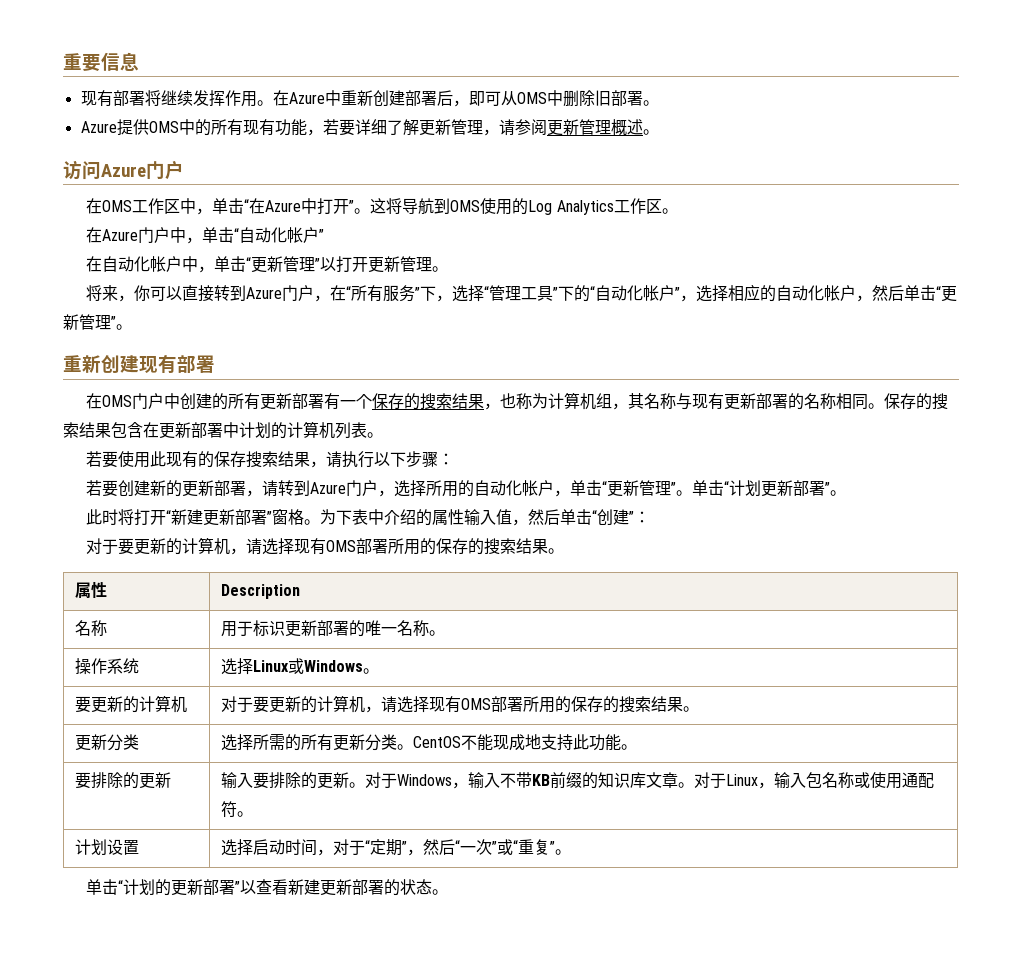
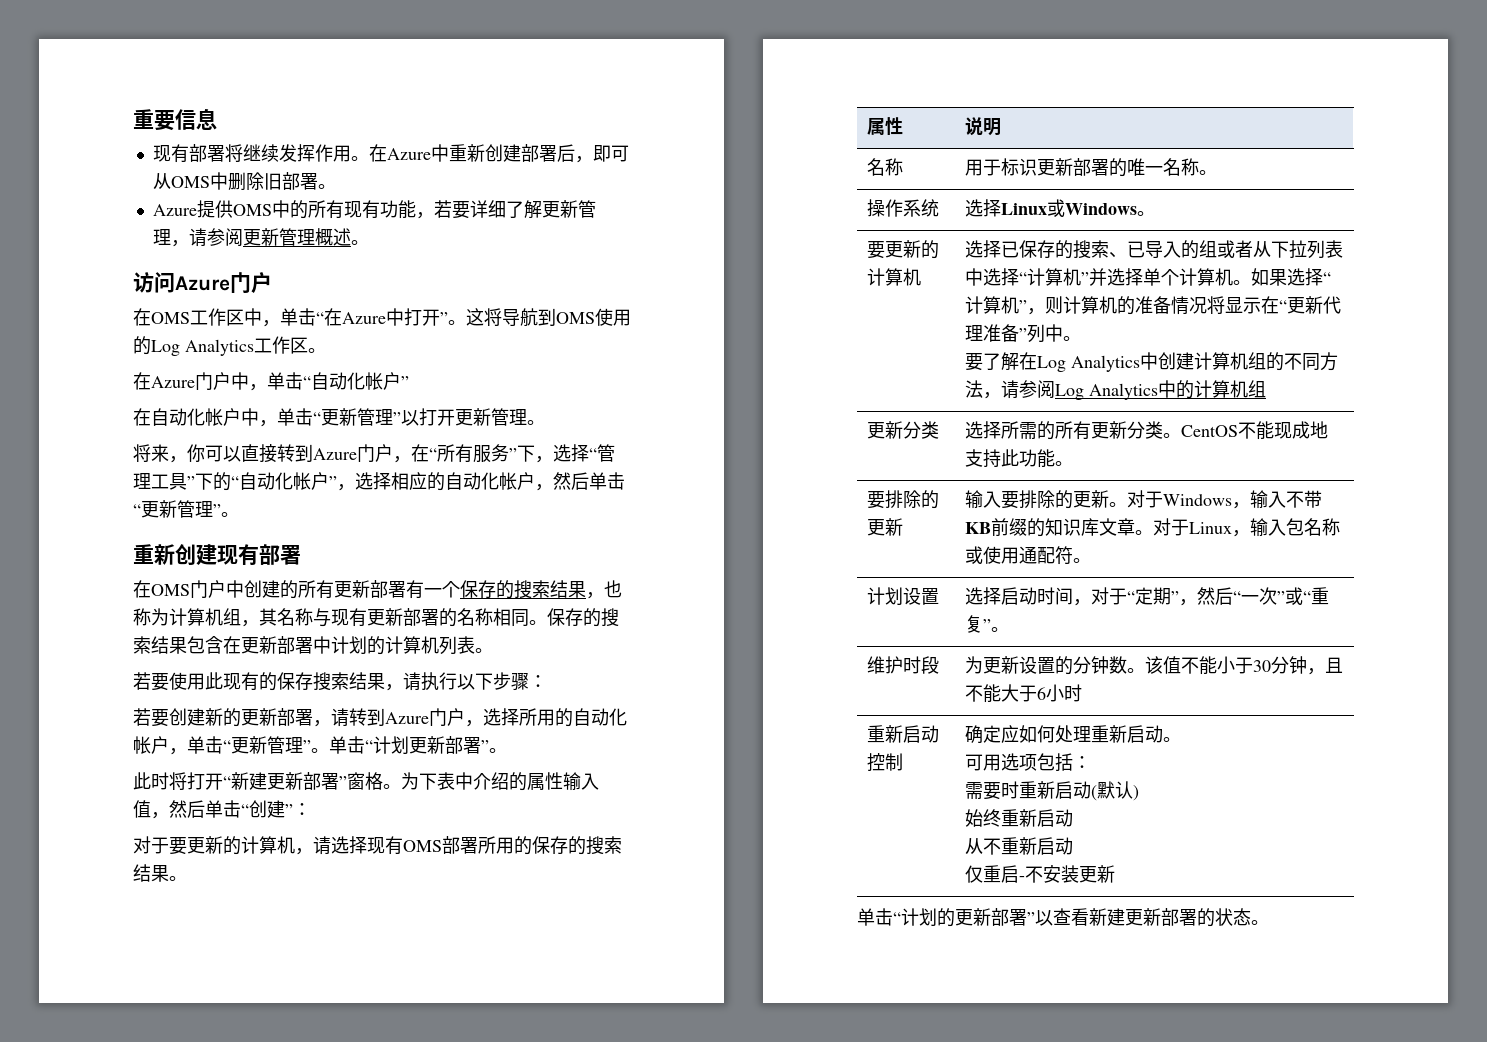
- 属性 | Description
+ 属性 | 说明
- 要更新的计算机 | 对于要更新的计算机，请选择现有OMS部署所用的保存的搜索结果。
+ 要更新的计算机 | 选择已保存的搜索、已导入的组或者从下拉列表中选择“计算机”并选择单个计算机。如果选择“计算机”，则计算机的准备情况将显示在“更新代理准备”列中。
+ 要了解在Log Analytics中创建计算机组的不同方法，请参阅Log Analytics中的计算机组
+ 维护时段 | 为更新设置的分钟数。该值不能小于30分钟，且不能大于6小时
+ 重新启动控制 | 确定应如何处理重新启动。
+ 可用选项包括：
+ 需要时重新启动(默认)
+ 始终重新启动
+ 从不重新启动
+ 仅重启-不安装更新

